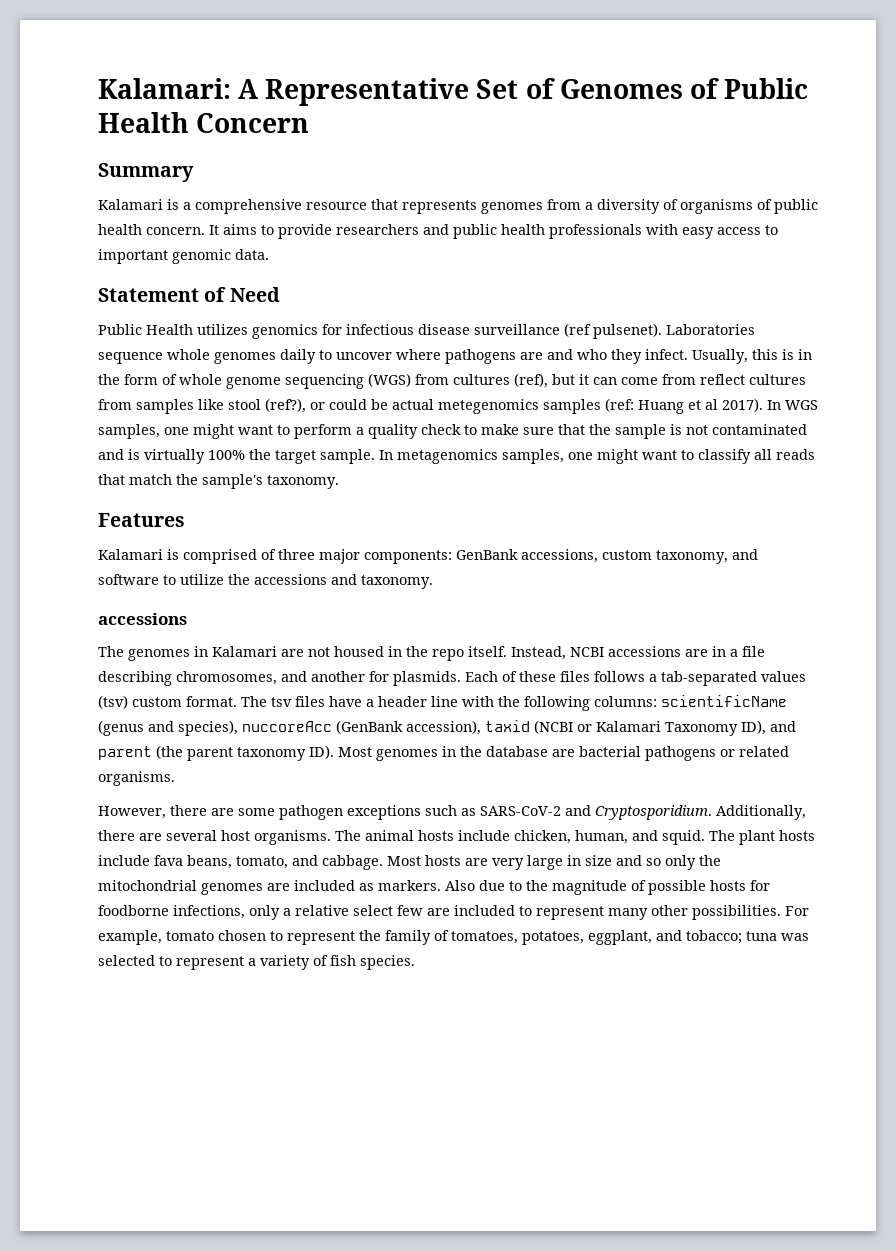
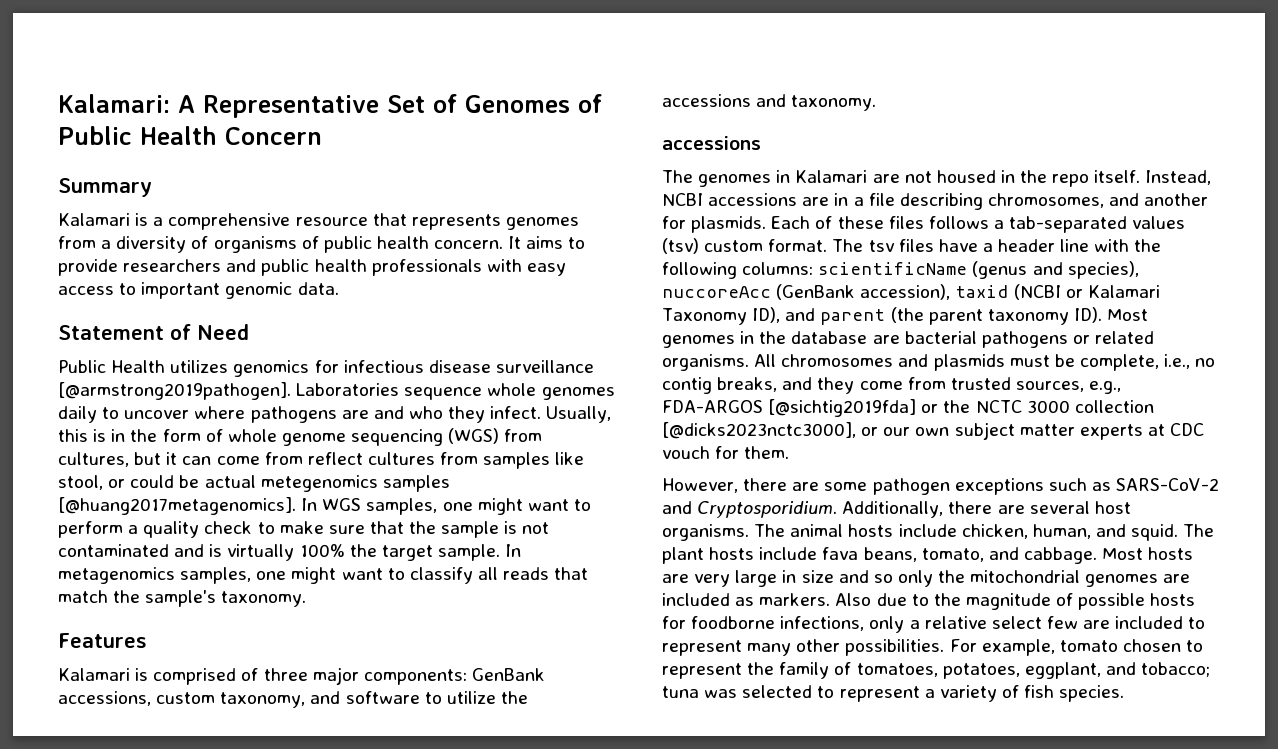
- Public Health utilizes genomics for infectious disease surveillance (ref pulsenet).
+ Public Health utilizes genomics for infectious disease surveillance [@armstrong2019pathogen].
- Usually, this is in the form of whole genome sequencing (WGS) from cultures (ref), but it can come from reflect cultures from samples like stool (ref?), or could be actual metegenomics samples (ref: Huang et al 2017).
+ Usually, this is in the form of whole genome sequencing (WGS) from cultures, but it can come from reflect cultures from samples like stool, or could be actual metegenomics samples [@huang2017metagenomics].
+ All chromosomes and plasmids must be complete, i.e., no contig breaks, and they come from trusted sources, e.g., FDA-ARGOS [@sichtig2019fda] or the NCTC 3000 collection [@dicks2023nctc3000], or our own subject matter experts at CDC vouch for them.

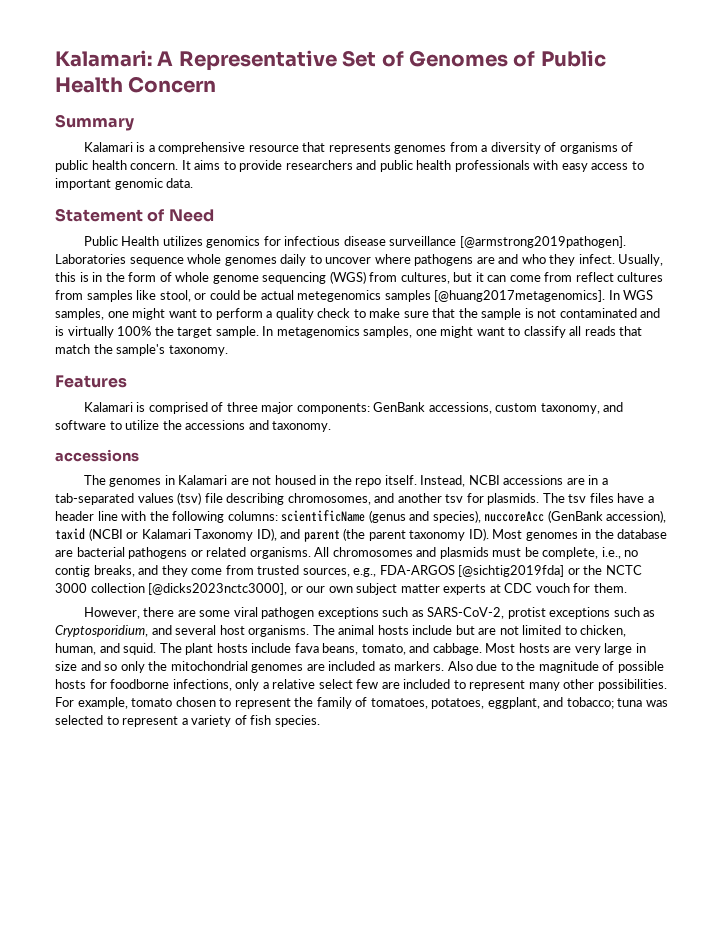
- Instead, NCBI accessions are in a file describing chromosomes, and another for plasmids.
+ Instead, NCBI accessions are in a tab-separated values (tsv) file describing chromosomes, and another tsv for plasmids.
- Each of these files follows a tab-separated values (tsv) custom format.
- However, there are some pathogen exceptions such as SARS-CoV-2 and Cryptosporidium. Additionally, there are several host organisms.
+ However, there are some viral pathogen exceptions such as SARS-CoV-2, protist exceptions such as Cryptosporidium, and several host organisms.
- The animal hosts include chicken, human, and squid.
+ The animal hosts include but are not limited to chicken, human, and squid.

